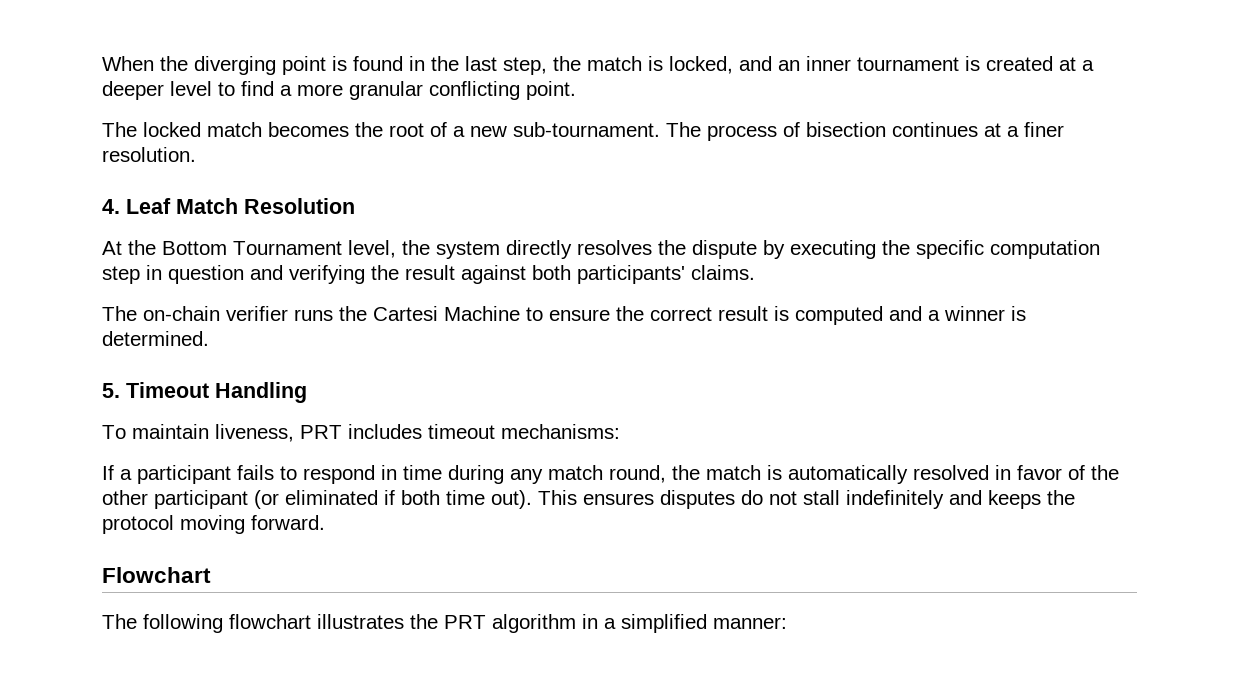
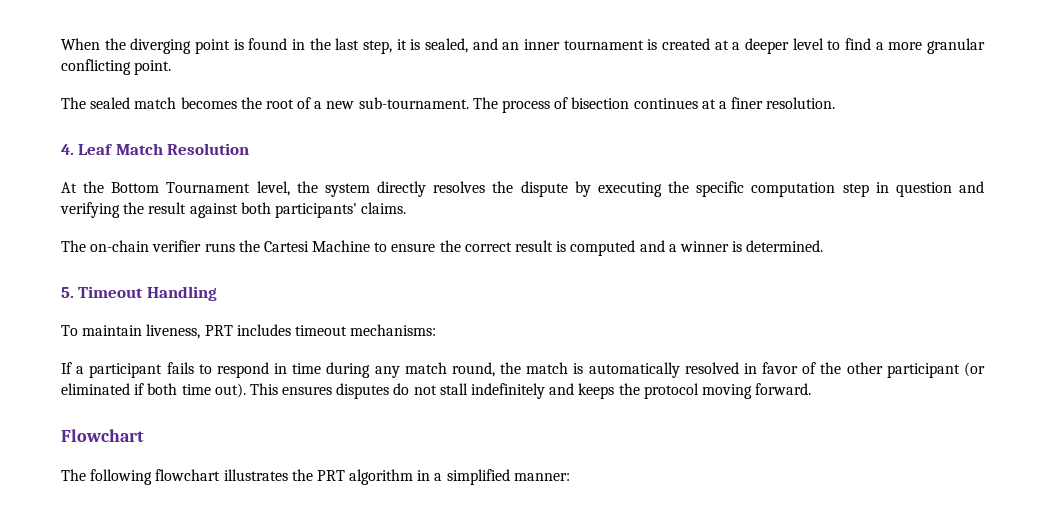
- When the diverging point is found in the last step, the match is locked, and an inner tournament is created at a deeper level to find a more granular conflicting point.
+ When the diverging point is found in the last step, it is sealed, and an inner tournament is created at a deeper level to find a more granular conflicting point.
- The locked match becomes the root of a new sub-tournament.
+ The sealed match becomes the root of a new sub-tournament.

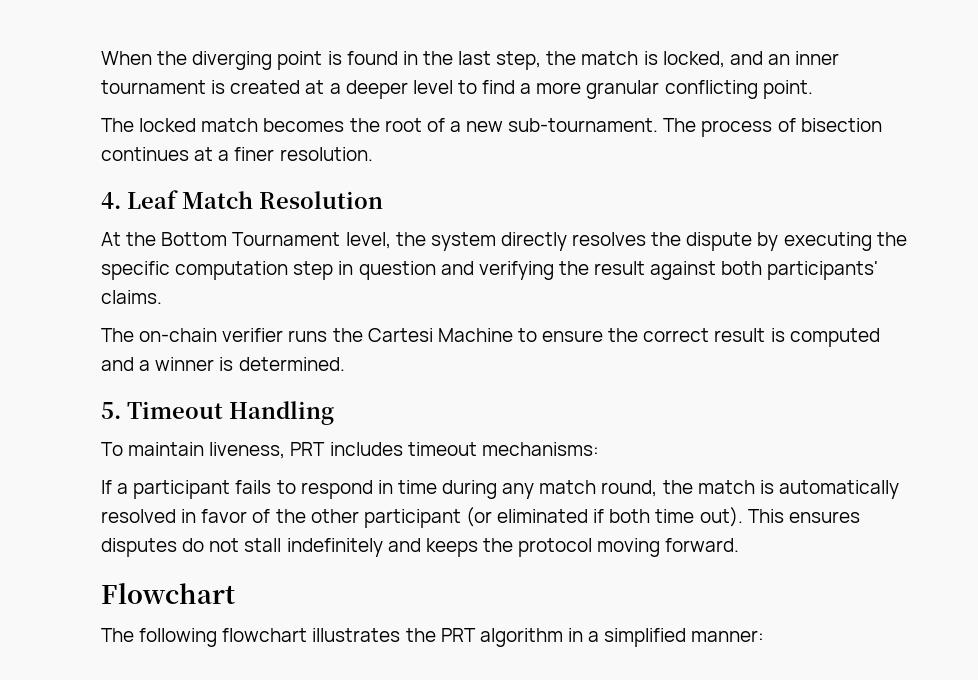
- When the diverging point is found in the last step, it is sealed, and an inner tournament is created at a deeper level to find a more granular conflicting point.
+ When the diverging point is found in the last step, the match is locked, and an inner tournament is created at a deeper level to find a more granular conflicting point.
- The sealed match becomes the root of a new sub-tournament.
+ The locked match becomes the root of a new sub-tournament.

